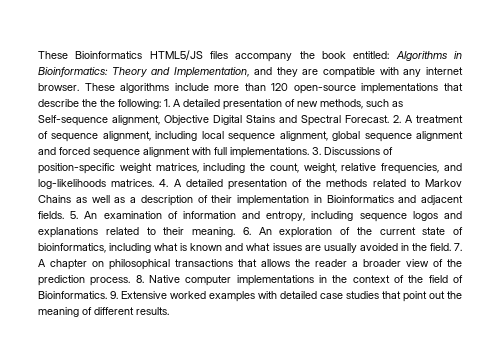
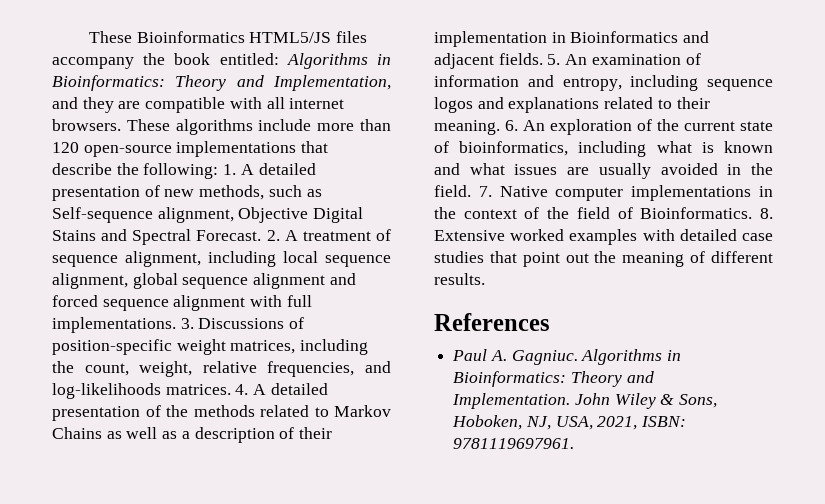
- These Bioinformatics HTML5/JS files accompany the book entitled: Algorithms in Bioinformatics: Theory and Implementation, and they are compatible with any internet browser.
+ These Bioinformatics HTML5/JS files accompany the book entitled: Algorithms in Bioinformatics: Theory and Implementation, and they are compatible with all internet browsers.
- These algorithms include more than 120 open-source implementations that describe the the following: 1. A detailed presentation of new methods, such as Self-sequence alignment, Objective Digital Stains and Spectral Forecast.
+ These algorithms include more than 120 open-source implementations that describe the following: 1. A detailed presentation of new methods, such as Self-sequence alignment, Objective Digital Stains and Spectral Forecast.
- 7. A chapter on philosophical transactions that allows the reader a broader view of the prediction process. 8. Native computer implementations in the context of the field of Bioinformatics.
+ 7. Native computer implementations in the context of the field of Bioinformatics.
- 9. Extensive worked examples with detailed case studies that point out the meaning of different results.
+ 8. Extensive worked examples with detailed case studies that point out the meaning of different results.
+ References
+ Paul A. Gagniuc. Algorithms in Bioinformatics: Theory and Implementation. John Wiley & Sons, Hoboken, NJ, USA, 2021, ISBN: 9781119697961.

